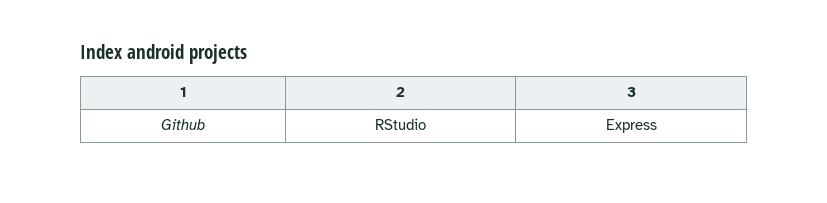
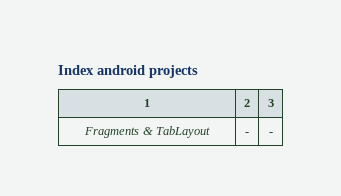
- Github | RStudio | Express
+ Fragments & TabLayout | - | -

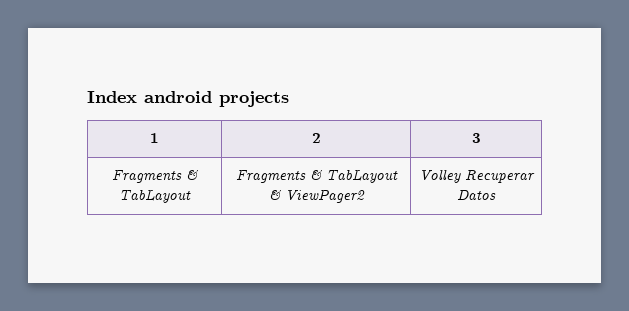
- Fragments & TabLayout | - | -
+ Fragments & TabLayout | Fragments & TabLayout & ViewPager2 | Volley Recuperar Datos

